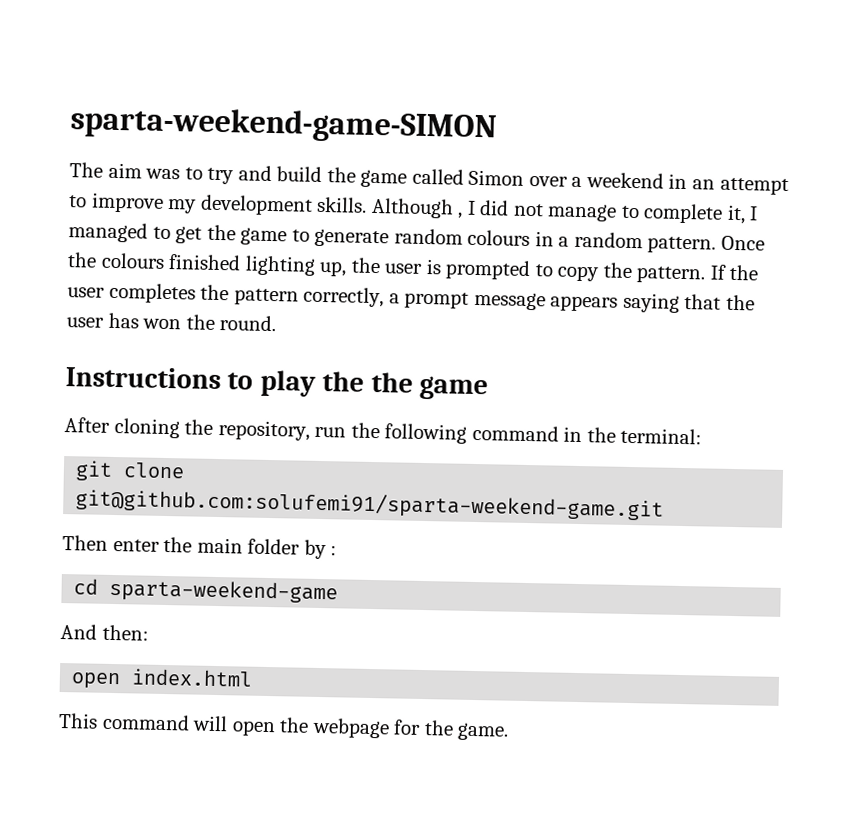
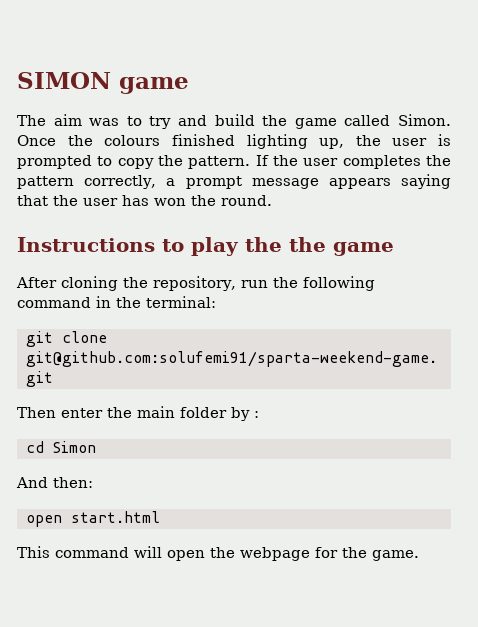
- sparta-weekend-game-SIMON
+ SIMON game
- The aim was to try and build the game called Simon over a weekend in an attempt to improve my development skills. Although , I did not manage to complete it, I managed to get the game to generate random colours in a random pattern.
+ The aim was to try and build the game called Simon.
- cd sparta-weekend-game
+ cd Simon
- open index.html
+ open start.html

